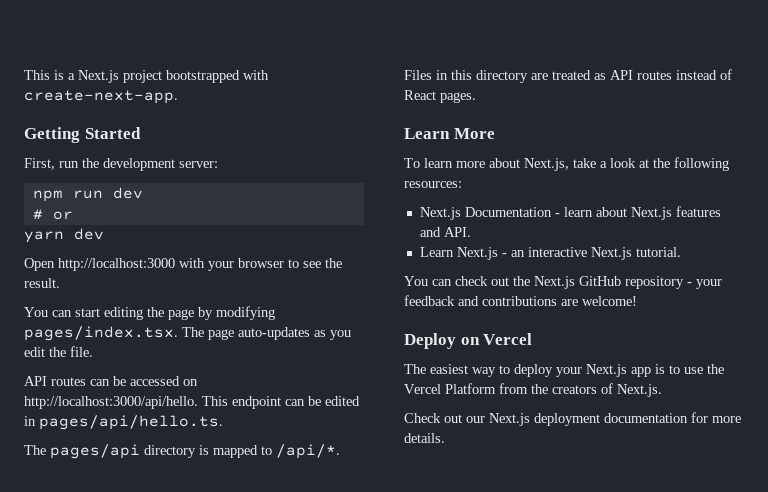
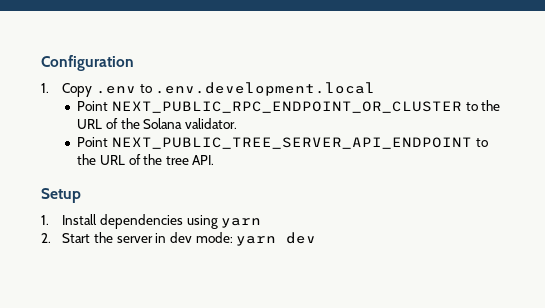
- This is a Next.js project bootstrapped with create-next-app.
- Getting Started
- First, run the development server:
- npm run dev
- # or
- yarn dev
+ Configuration
+ 1. Copy .env to .env.development.local
+ Point NEXT_PUBLIC_RPC_ENDPOINT_OR_CLUSTER to the URL of the Solana validator.
+ Point NEXT_PUBLIC_TREE_SERVER_API_ENDPOINT to the URL of the tree API.
+ Setup
+ 1. Install dependencies using yarn
+ 2. Start the server in dev mode: yarn dev
- Open http://localhost:3000 with your browser to see the result.
- You can start editing the page by modifying pages/index.tsx. The page auto-updates as you edit the file.
- API routes can be accessed on http://localhost:3000/api/hello. This endpoint can be edited in pages/api/hello.ts.
- The pages/api directory is mapped to /api/*. Files in this directory are treated as API routes instead of React pages.
- Learn More
- To learn more about Next.js, take a look at the following resources:
- Next.js Documentation - learn about Next.js features and API.
- Learn Next.js - an interactive Next.js tutorial.
- You can check out the Next.js GitHub repository - your feedback and contributions are welcome!
- Deploy on Vercel
- The easiest way to deploy your Next.js app is to use the Vercel Platform from the creators of Next.js.
- Check out our Next.js deployment documentation for more details.

